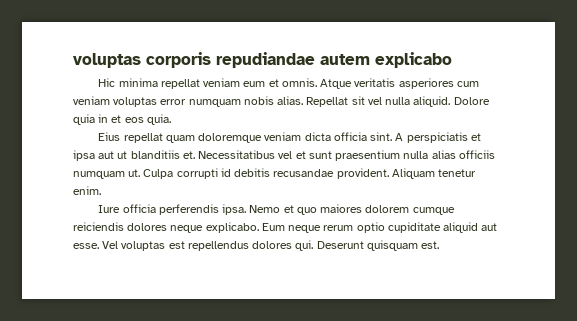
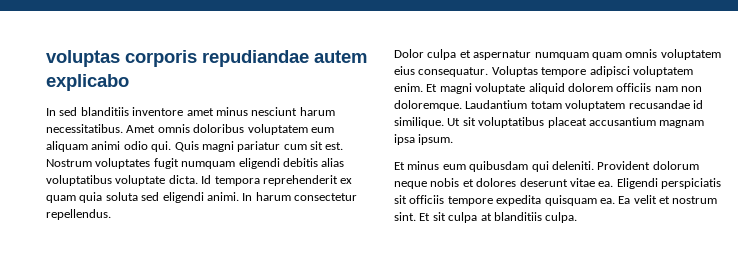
- Hic minima repellat veniam eum et omnis. Atque veritatis asperiores cum veniam voluptas error numquam nobis alias. Repellat sit vel nulla aliquid. Dolore quia in et eos quia.
- Eius repellat quam doloremque veniam dicta officia sint. A perspiciatis et ipsa aut ut blanditiis et. Necessitatibus vel et sunt praesentium nulla alias officiis numquam ut. Culpa corrupti id debitis recusandae provident. Aliquam tenetur enim.
- Iure officia perferendis ipsa. Nemo et quo maiores dolorem cumque reiciendis dolores neque explicabo. Eum neque rerum optio cupiditate aliquid aut esse. Vel voluptas est repellendus dolores qui. Deserunt quisquam est.
+ In sed blanditiis inventore amet minus nesciunt harum necessitatibus. Amet omnis doloribus voluptatem eum aliquam animi odio qui. Quis magni pariatur cum sit est. Nostrum voluptates fugit numquam eligendi debitis alias voluptatibus voluptate dicta. Id tempora reprehenderit ex quam quia soluta sed eligendi animi. In harum consectetur repellendus.
+ Dolor culpa et aspernatur numquam quam omnis voluptatem eius consequatur. Voluptas tempore adipisci voluptatem enim. Et magni voluptate aliquid dolorem officiis nam non doloremque. Laudantium totam voluptatem recusandae id similique. Ut sit voluptatibus placeat accusantium magnam ipsa ipsum.
+ Et minus eum quibusdam qui deleniti. Provident dolorum neque nobis et dolores deserunt vitae ea. Eligendi perspiciatis sit officiis tempore expedita quisquam ea. Ea velit et nostrum sint. Et sit culpa at blanditiis culpa.

